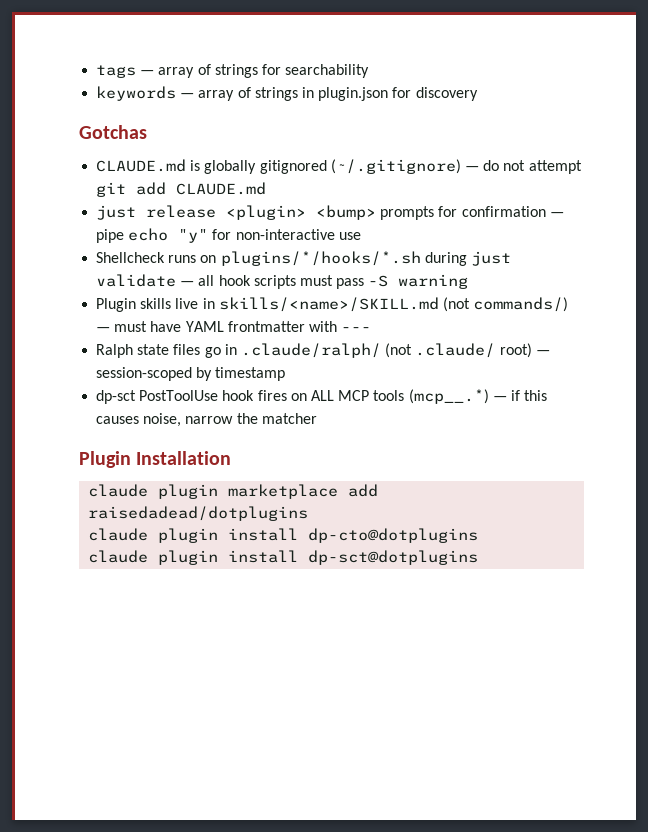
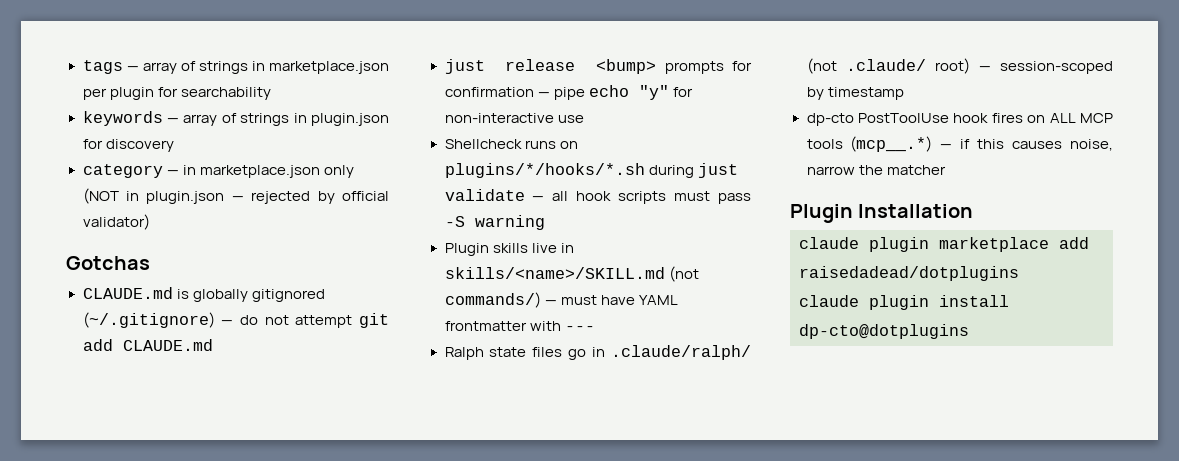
- tags — array of strings for searchability
+ tags — array of strings in marketplace.json per plugin for searchability
+ category — in marketplace.json only (NOT in plugin.json — rejected by official validator)
- just release <plugin> <bump> prompts for confirmation — pipe echo "y" for non-interactive use
+ just release <bump> prompts for confirmation — pipe echo "y" for non-interactive use
- dp-sct PostToolUse hook fires on ALL MCP tools (mcp__.*) — if this causes noise, narrow the matcher
+ dp-cto PostToolUse hook fires on ALL MCP tools (mcp__.*) — if this causes noise, narrow the matcher
- claude plugin install dp-sct@dotplugins

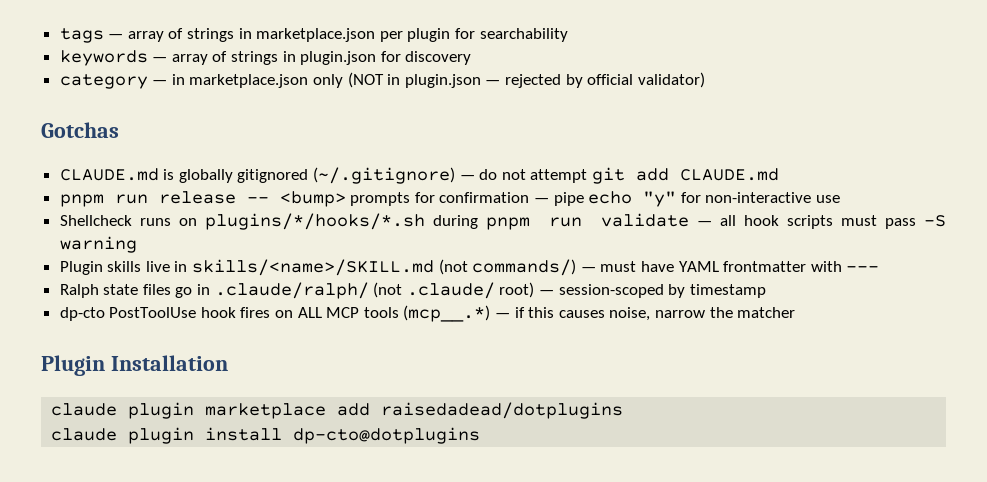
- just release <bump> prompts for confirmation — pipe echo "y" for non-interactive use
+ pnpm run release -- <bump> prompts for confirmation — pipe echo "y" for non-interactive use
- Shellcheck runs on plugins/*/hooks/*.sh during just validate — all hook scripts must pass -S warning
+ Shellcheck runs on plugins/*/hooks/*.sh during pnpm run validate — all hook scripts must pass -S warning

